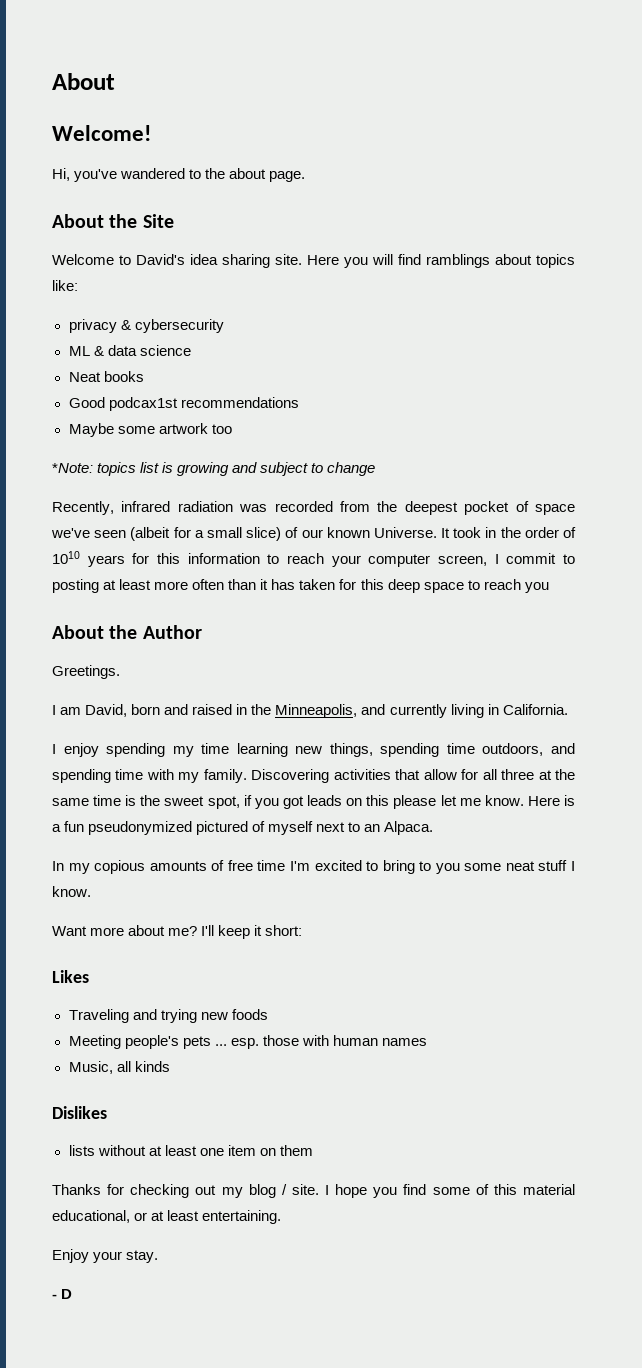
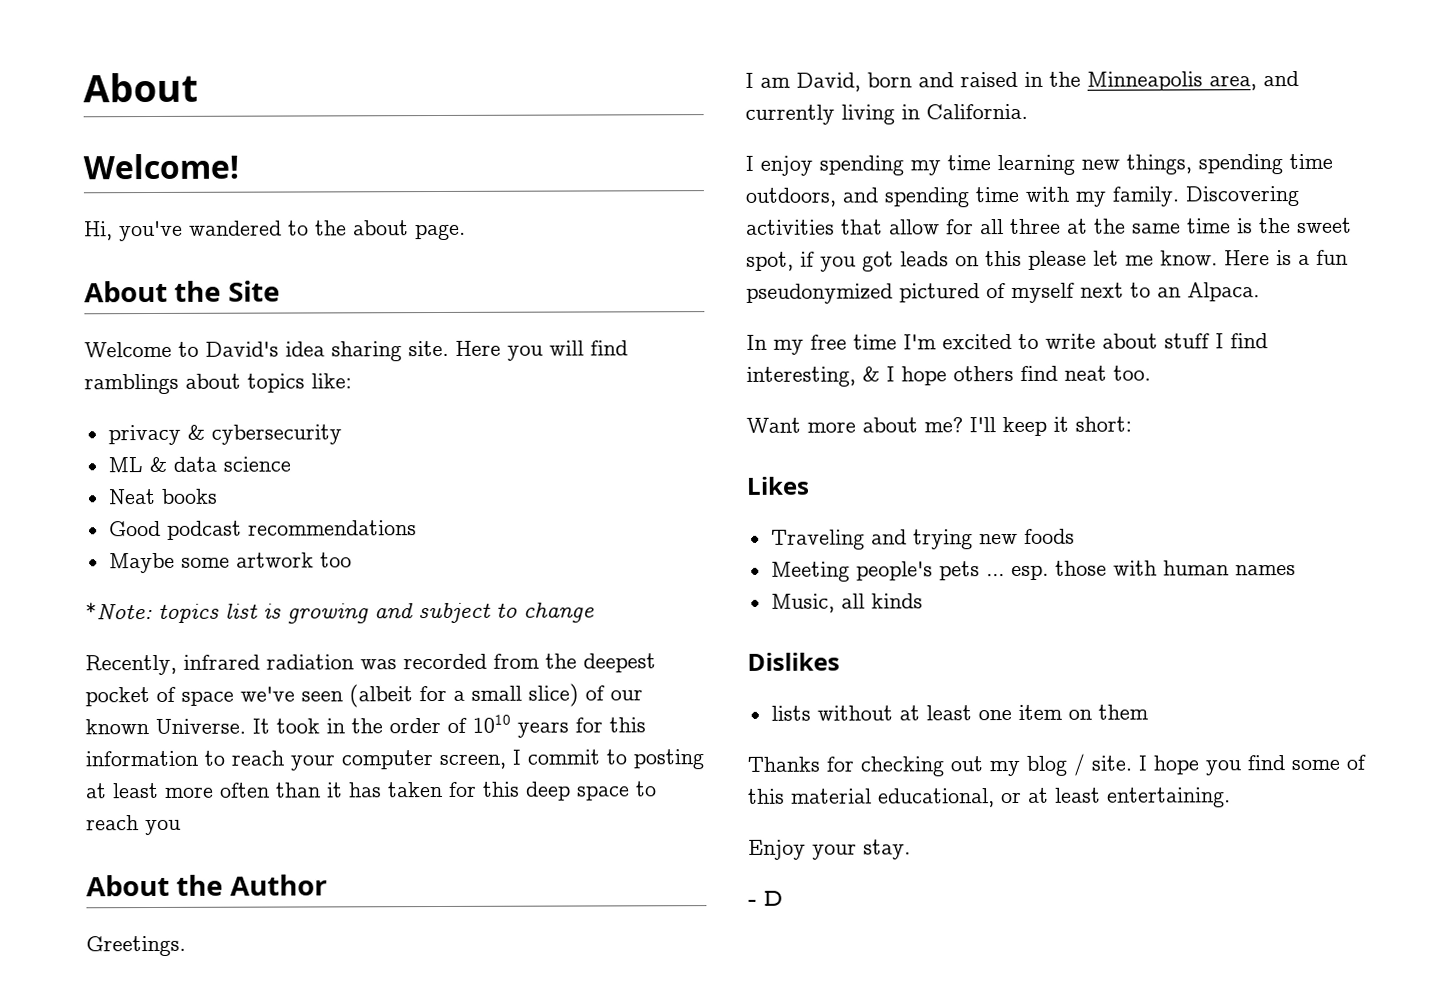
- Good podcax1st recommendations
+ Good podcast recommendations
- I am David, born and raised in the Minneapolis, and currently living in California.
+ I am David, born and raised in the Minneapolis area, and currently living in California.
- In my copious amounts of free time I'm excited to bring to you some neat stuff I know.
+ In my free time I'm excited to write about stuff I find interesting, & I hope others find neat too.

